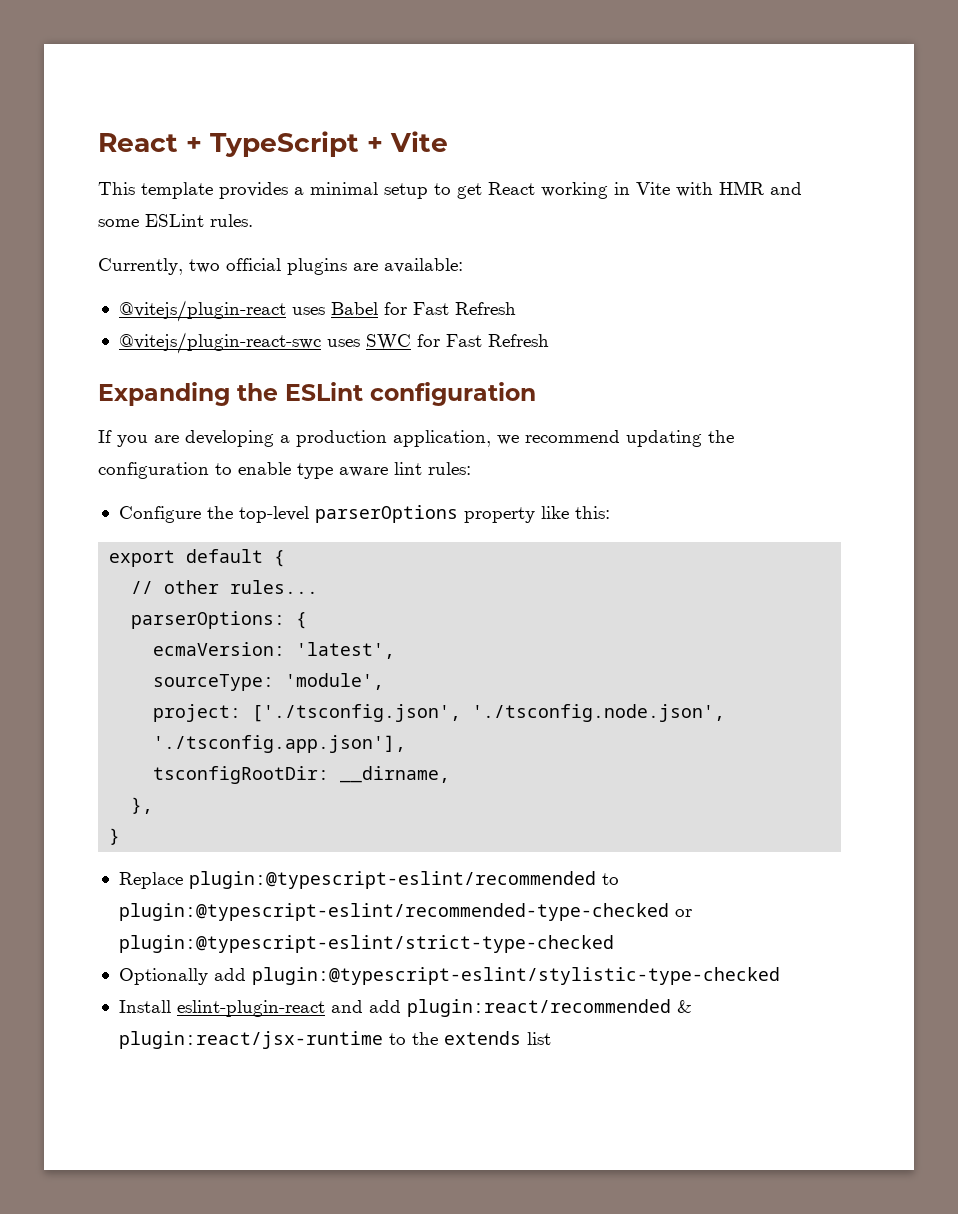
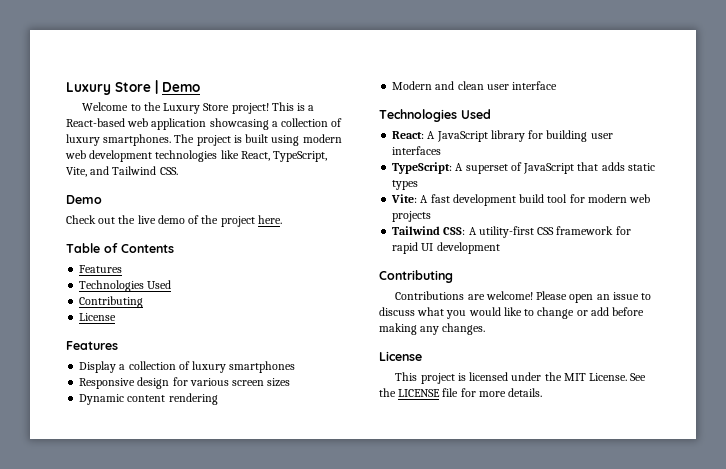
- React + TypeScript + Vite
- This template provides a minimal setup to get React working in Vite with HMR and some ESLint rules.
- Currently, two official plugins are available:
- @vitejs/plugin-react uses Babel for Fast Refresh
- @vitejs/plugin-react-swc uses SWC for Fast Refresh
- Expanding the ESLint configuration
- If you are developing a production application, we recommend updating the configuration to enable type aware lint rules:
- Configure the top-level parserOptions property like this:
- export default {
- // other rules...
- parserOptions: {
- ecmaVersion: 'latest',
- sourceType: 'module',
- project: ['./tsconfig.json', './tsconfig.node.json', './tsconfig.app.json'],
- tsconfigRootDir: __dirname,
- },
- }
- Replace plugin:@typescript-eslint/recommended to plugin:@typescript-eslint/recommended-type-checked or plugin:@typescript-eslint/strict-type-checked
- Optionally add plugin:@typescript-eslint/stylistic-type-checked
- Install eslint-plugin-react and add plugin:react/recommended & plugin:react/jsx-runtime to the extends list
+ Luxury Store | Demo
+ Welcome to the Luxury Store project! This is a React-based web application showcasing a collection of luxury smartphones. The project is built using modern web development technologies like React, TypeScript, Vite, and Tailwind CSS.
+ Demo
+ Check out the live demo of the project here.
+ Table of Contents
+ Features
+ Technologies Used
+ Contributing
+ License
+ Features
+ Display a collection of luxury smartphones
+ Responsive design for various screen sizes
+ Dynamic content rendering
+ Modern and clean user interface
+ Technologies Used
+ React: A JavaScript library for building user interfaces
+ TypeScript: A superset of JavaScript that adds static types
+ Vite: A fast development build tool for modern web projects
+ Tailwind CSS: A utility-first CSS framework for rapid UI development
+ Contributing
+ Contributions are welcome! Please open an issue to discuss what you would like to change or add before making any changes.
+ License
+ This project is licensed under the MIT License. See the LICENSE file for more details.

